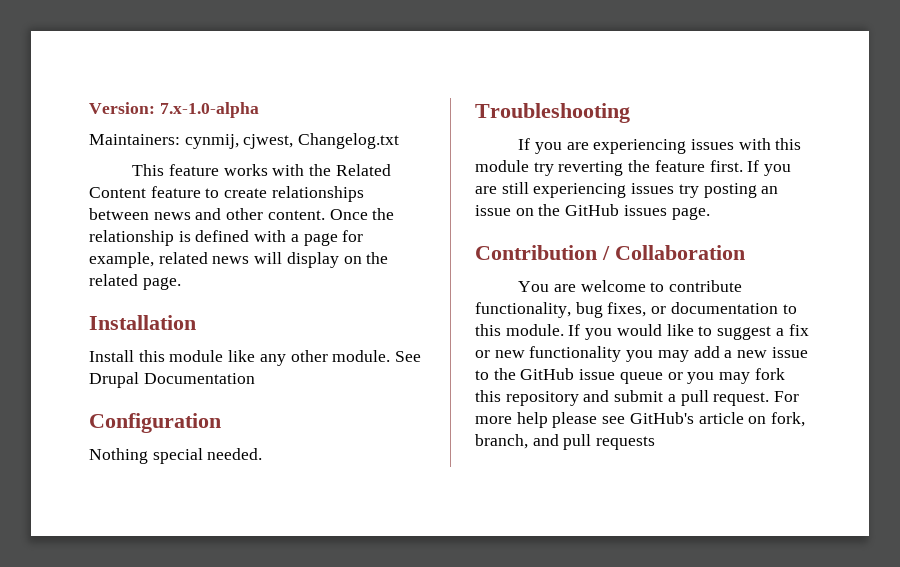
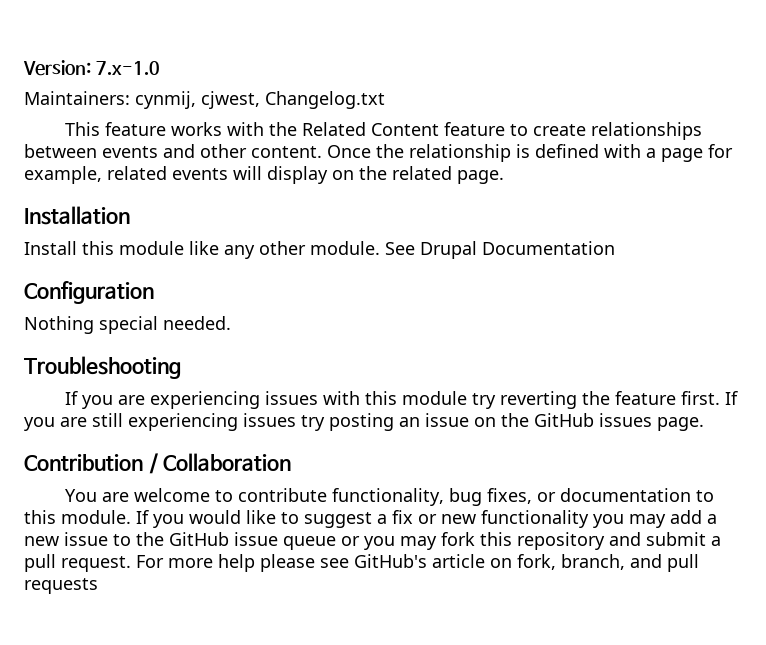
- Version: 7.x-1.0-alpha
+ Version: 7.x-1.0
- This feature works with the Related Content feature to create relationships between news and other content.
+ This feature works with the Related Content feature to create relationships between events and other content.
- Once the relationship is defined with a page for example, related news will display on the related page.
+ Once the relationship is defined with a page for example, related events will display on the related page.

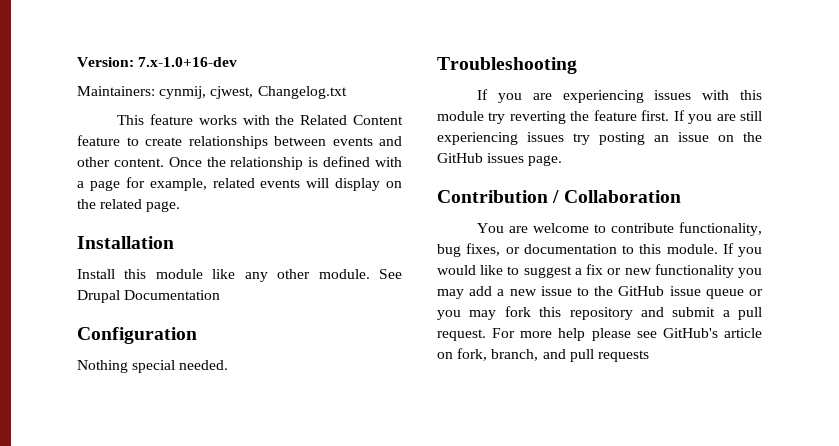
- Version: 7.x-1.0
+ Version: 7.x-1.0+16-dev

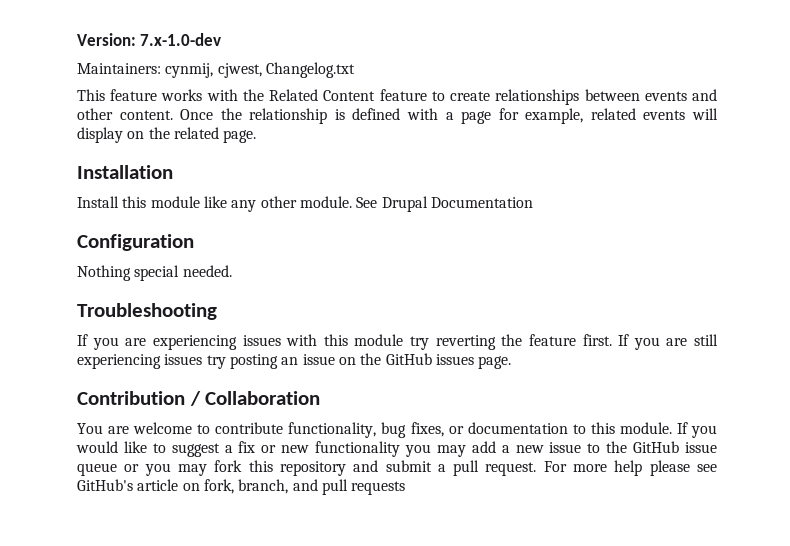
- Version: 7.x-1.0+16-dev
+ Version: 7.x-1.0-dev

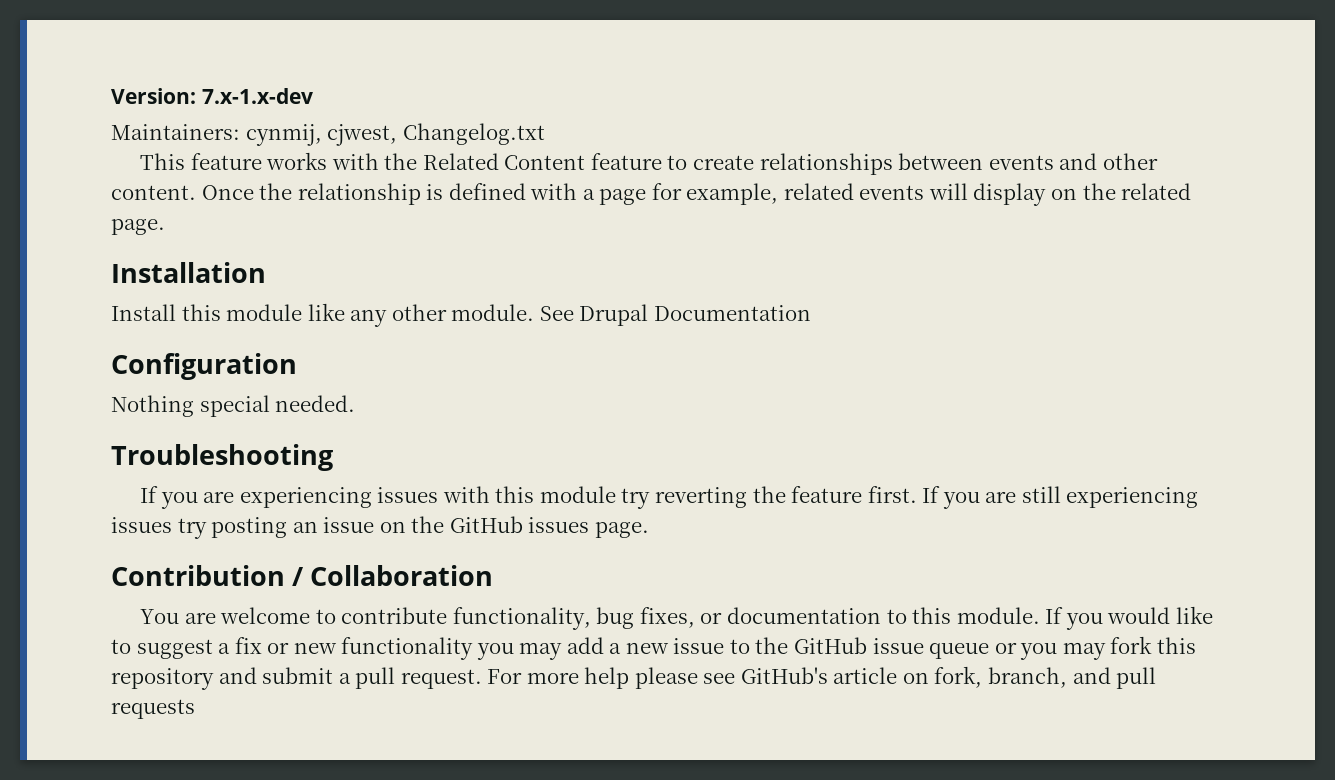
- Version: 7.x-1.0-dev
+ Version: 7.x-1.x-dev

